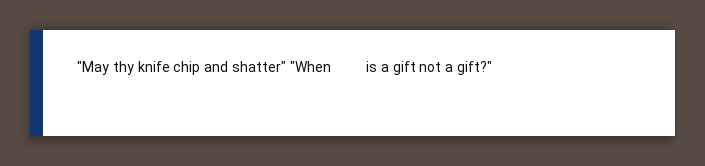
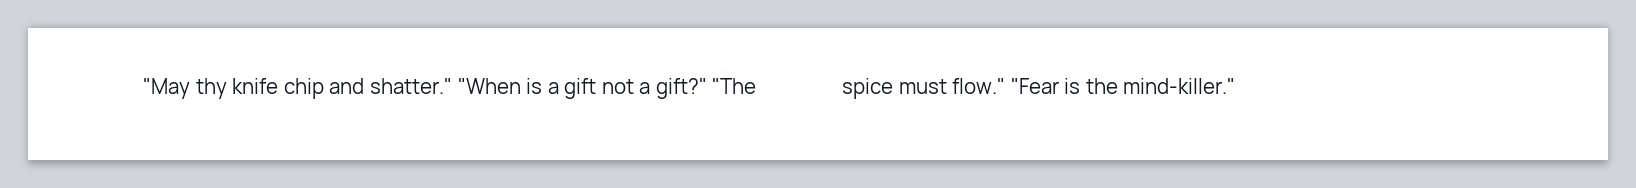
- "May thy knife chip and shatter" "When is a gift not a gift?"
+ "May thy knife chip and shatter." "When is a gift not a gift?"
+ "The spice must flow." "Fear is the mind-killer."

